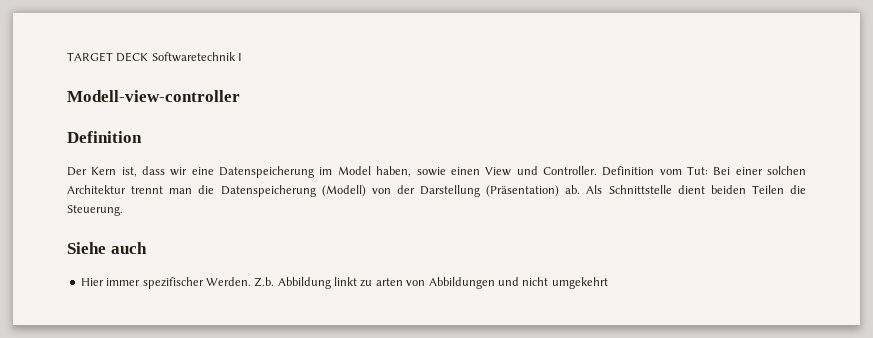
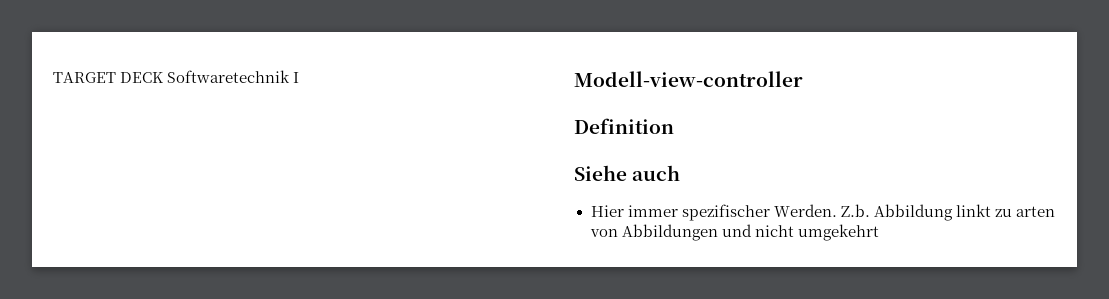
- Der Kern ist, dass wir eine Datenspeicherung im Model haben, sowie einen View und Controller. Definition vom Tut: Bei einer solchen Architektur trennt man die Datenspeicherung (Modell) von der Darstellung (Präsentation) ab. Als Schnittstelle dient beiden Teilen die Steuerung.

